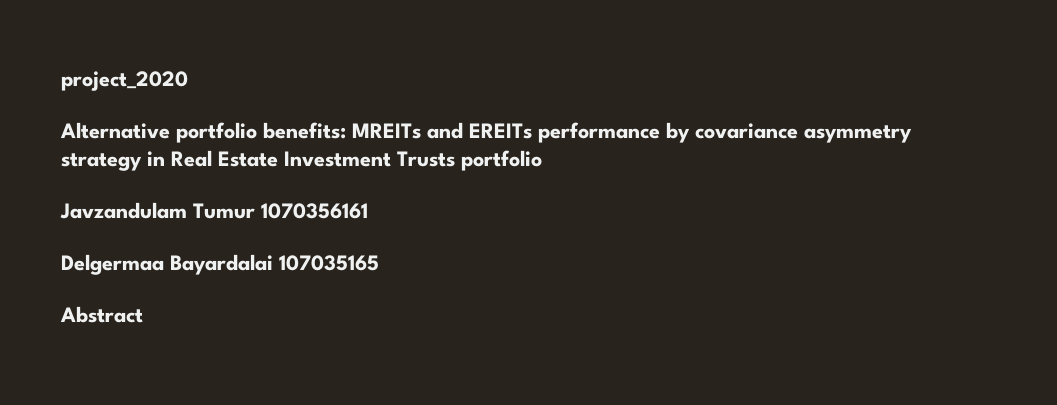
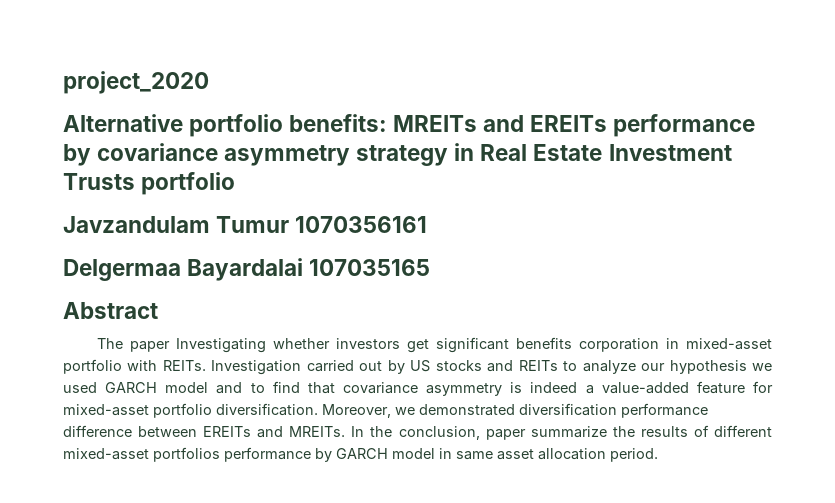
+ The paper Investigating whether investors get significant benefits corporation in mixed-asset portfolio with REITs. Investigation carried out by US stocks and REITs to analyze our hypothesis we used GARCH model and to find that covariance asymmetry is indeed a value-added feature for mixed-asset portfolio diversification. Moreover, we demonstrated diversification performance difference between EREITs and MREITs. In the conclusion, paper summarize the results of different mixed-asset portfolios performance by GARCH model in same asset allocation period.

